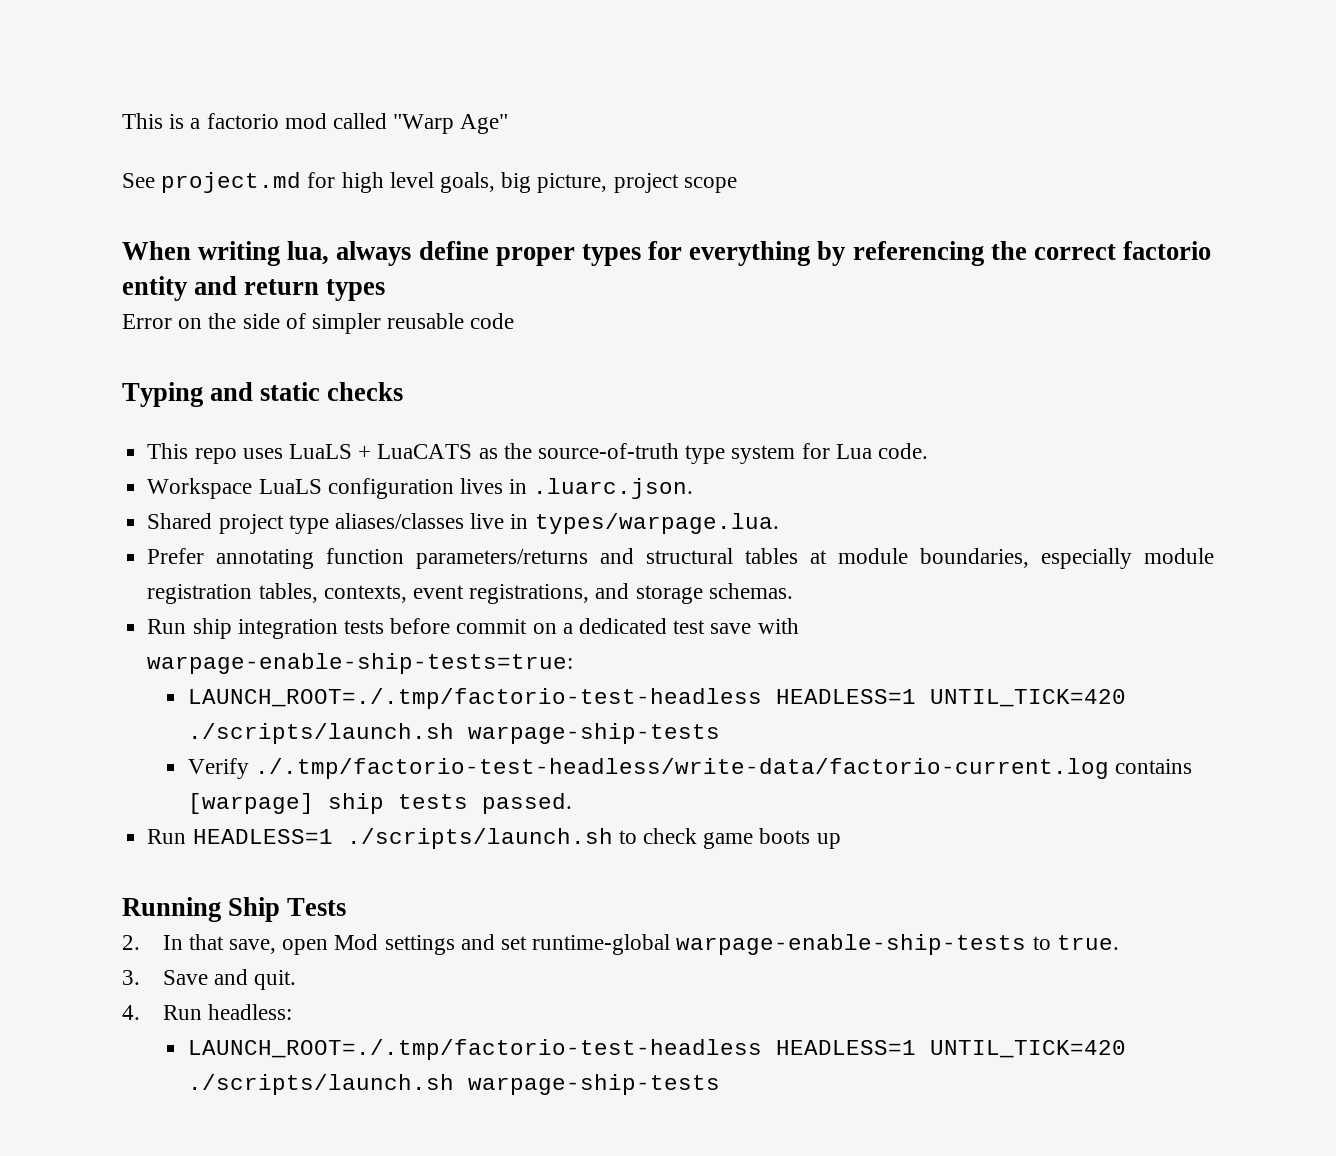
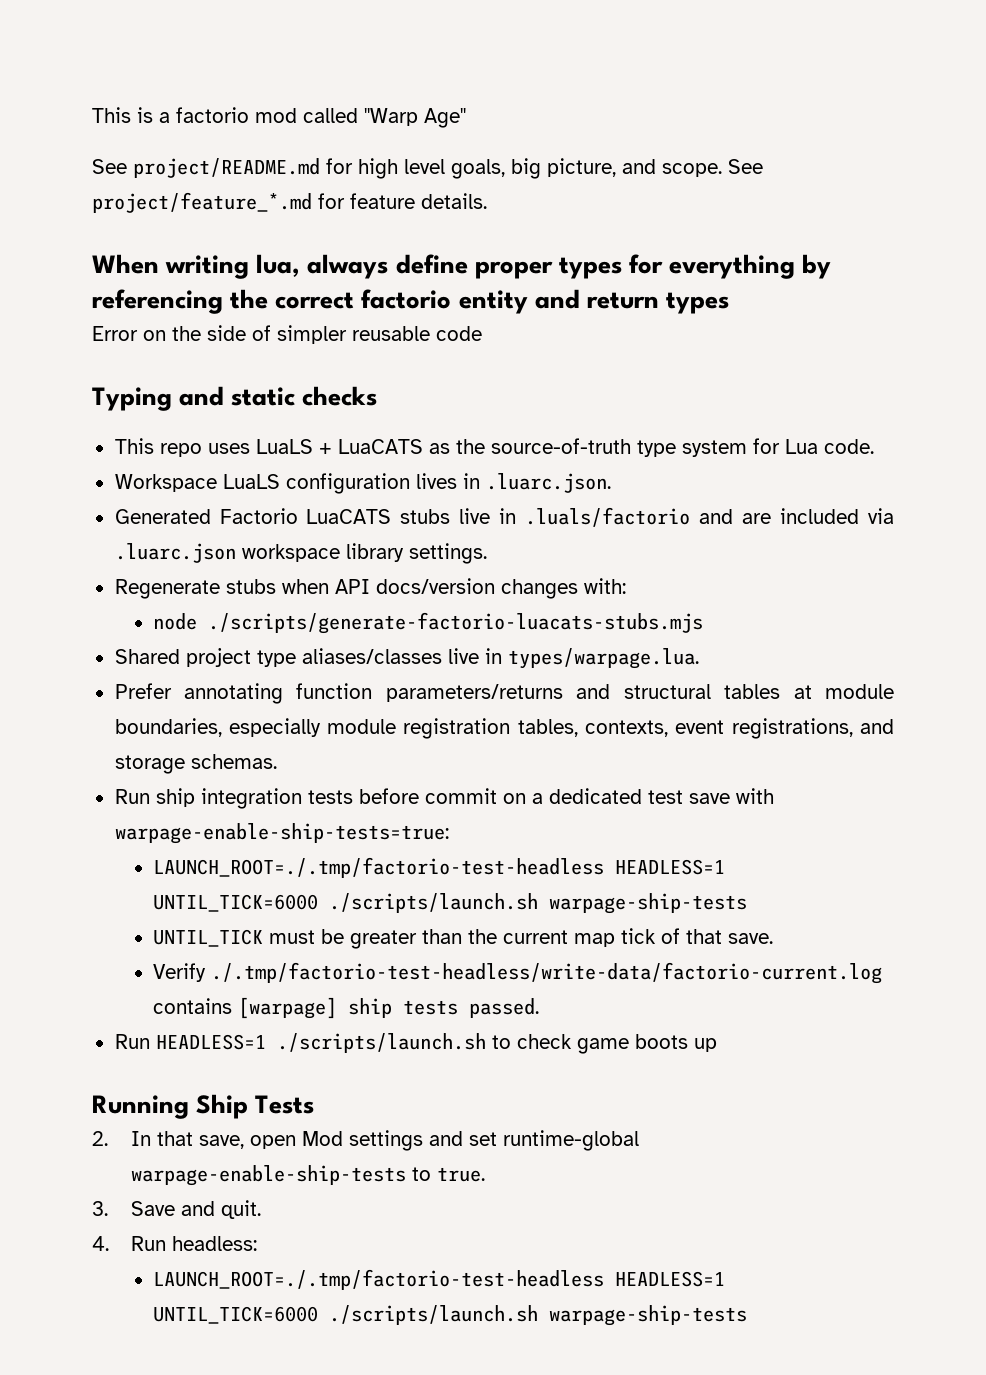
- See project.md for high level goals, big picture, project scope
+ See project/README.md for high level goals, big picture, and scope. See project/feature_*.md for feature details.
+ Generated Factorio LuaCATS stubs live in .luals/factorio and are included via .luarc.json workspace library settings.
+ Regenerate stubs when API docs/version changes with:
+ node ./scripts/generate-factorio-luacats-stubs.mjs
  Run ship integration tests before commit on a dedicated test save with warpage-enable-ship-tests=true:
- LAUNCH_ROOT=./.tmp/factorio-test-headless HEADLESS=1 UNTIL_TICK=420 ./scripts/launch.sh warpage-ship-tests
+ LAUNCH_ROOT=./.tmp/factorio-test-headless HEADLESS=1 UNTIL_TICK=6000 ./scripts/launch.sh warpage-ship-tests
+ UNTIL_TICK must be greater than the current map tick of that save.
  4. Run headless:
- LAUNCH_ROOT=./.tmp/factorio-test-headless HEADLESS=1 UNTIL_TICK=420 ./scripts/launch.sh warpage-ship-tests
+ LAUNCH_ROOT=./.tmp/factorio-test-headless HEADLESS=1 UNTIL_TICK=6000 ./scripts/launch.sh warpage-ship-tests

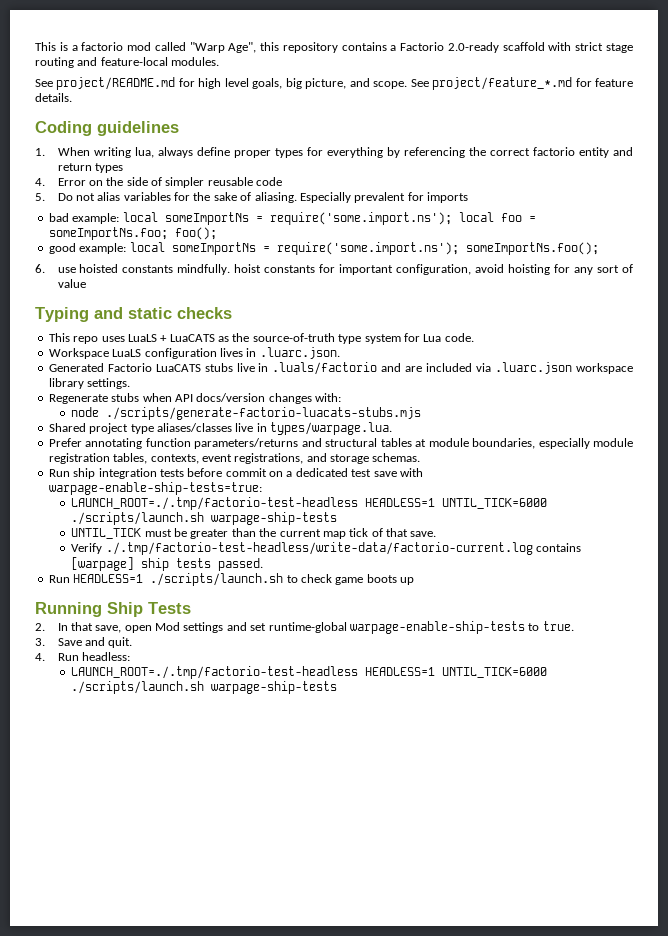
- This is a factorio mod called "Warp Age"
+ This is a factorio mod called "Warp Age", this repository contains a Factorio 2.0-ready scaffold with strict stage routing and feature-local modules.
- When writing lua, always define proper types for everything by referencing the correct factorio entity and return types
+ Coding guidelines
+ 1. When writing lua, always define proper types for everything by referencing the correct factorio entity and return types
- Error on the side of simpler reusable code
+ 4. Error on the side of simpler reusable code
+ 5. Do not alias variables for the sake of aliasing. Especially prevalent for imports
+ bad example: local someImportNs = require('some.import.ns'); local foo = someImportNs.foo; foo();
+ good example: local someImportNs = require('some.import.ns'); someImportNs.foo();
+ 6. use hoisted constants mindfully. hoist constants for important configuration, avoid hoisting for any sort of value

